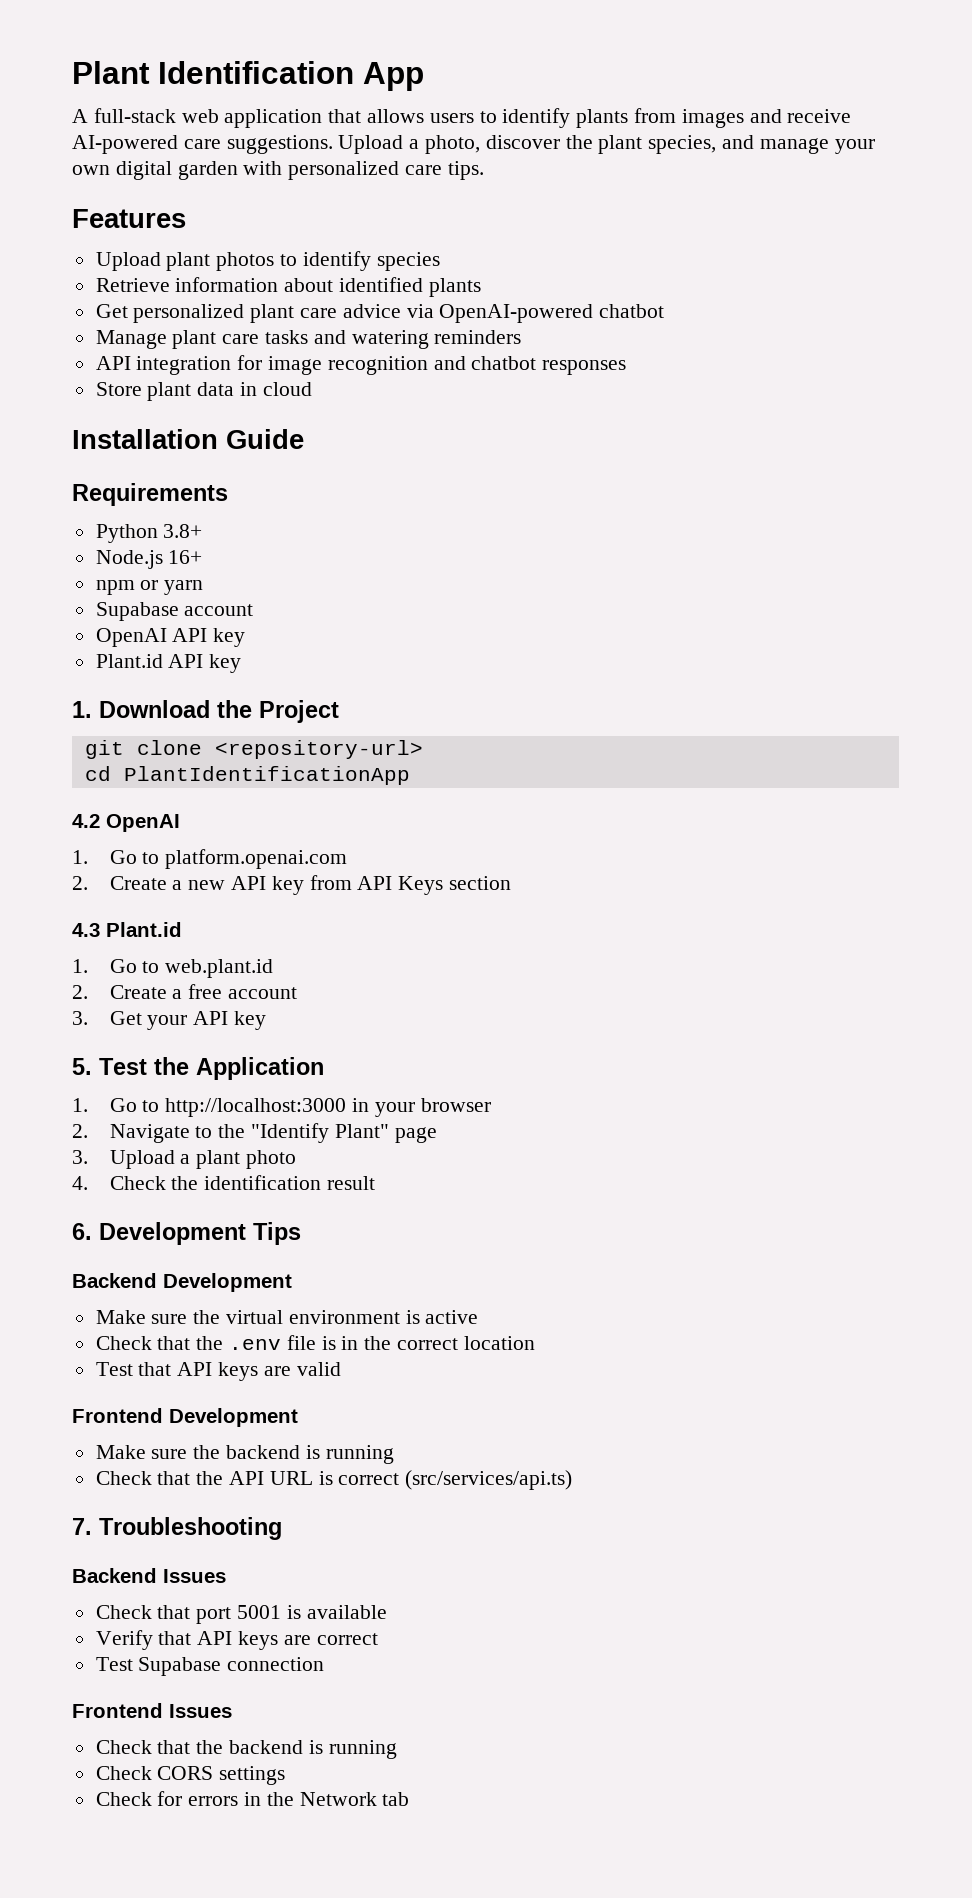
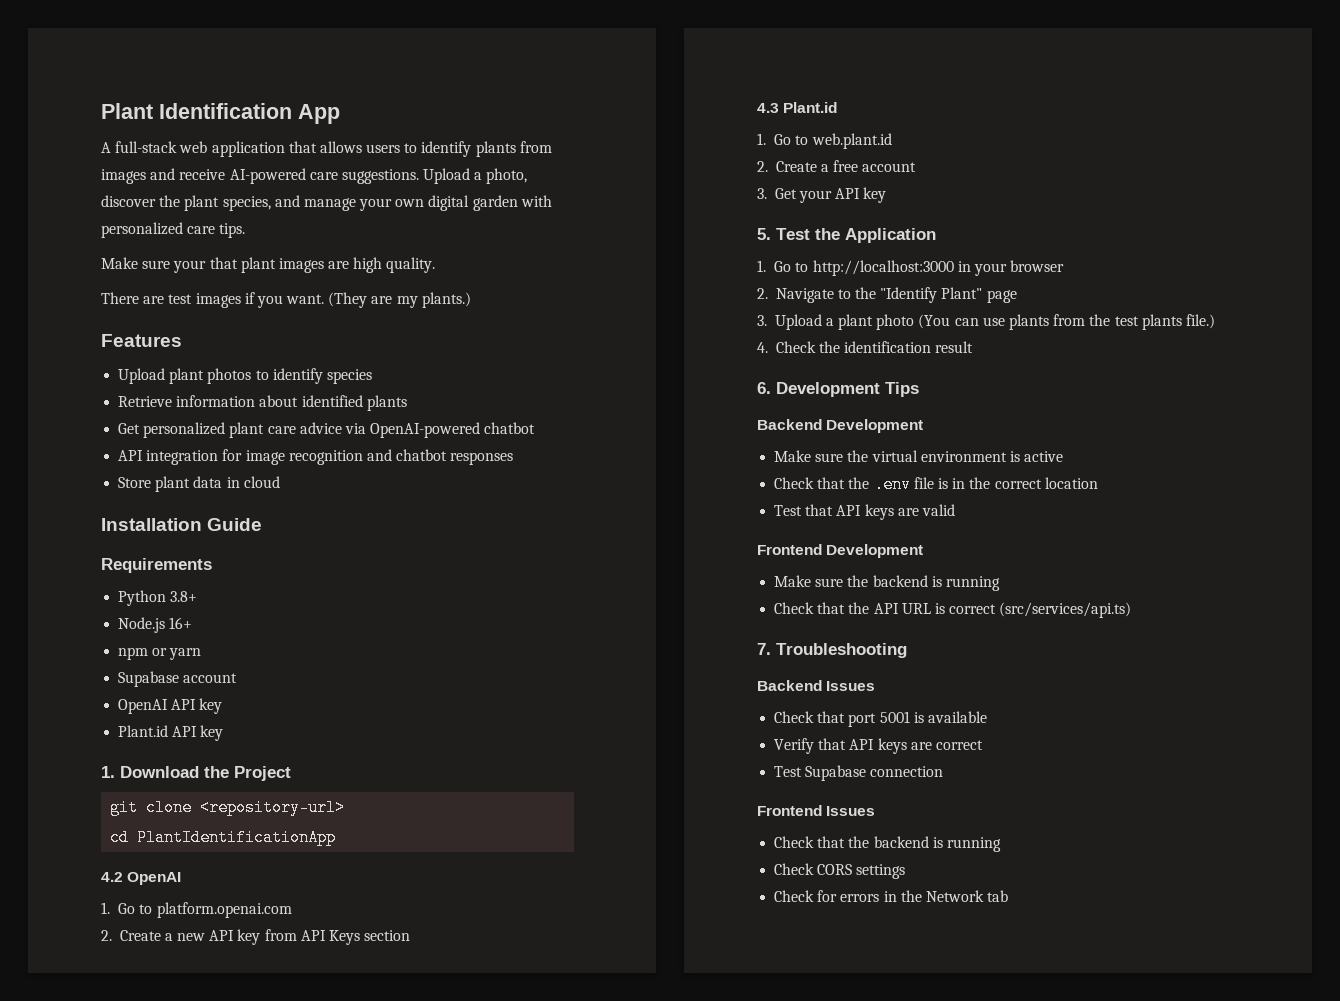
+ Make sure your that plant images are high quality.
+ There are test images if you want. (They are my plants.)
- Manage plant care tasks and watering reminders
- 3. Upload a plant photo
+ 3. Upload a plant photo (You can use plants from the test plants file.)

